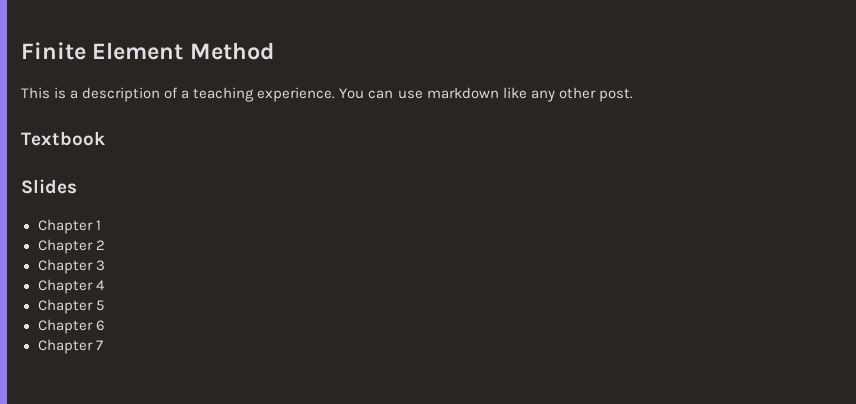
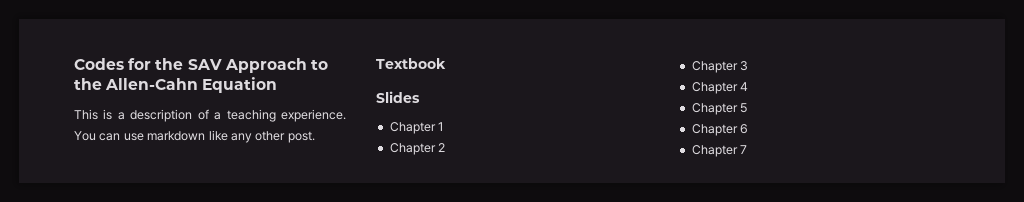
- Finite Element Method
+ Codes for the SAV Approach to the Allen-Cahn Equation

